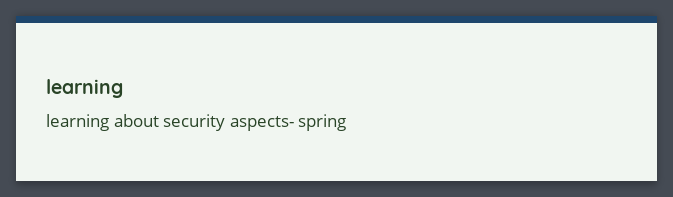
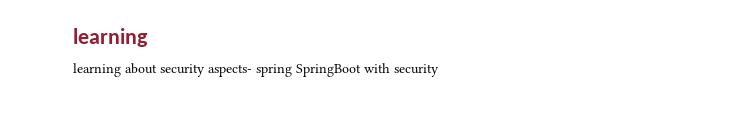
- learning about security aspects- spring
+ learning about security aspects- spring SpringBoot with security

